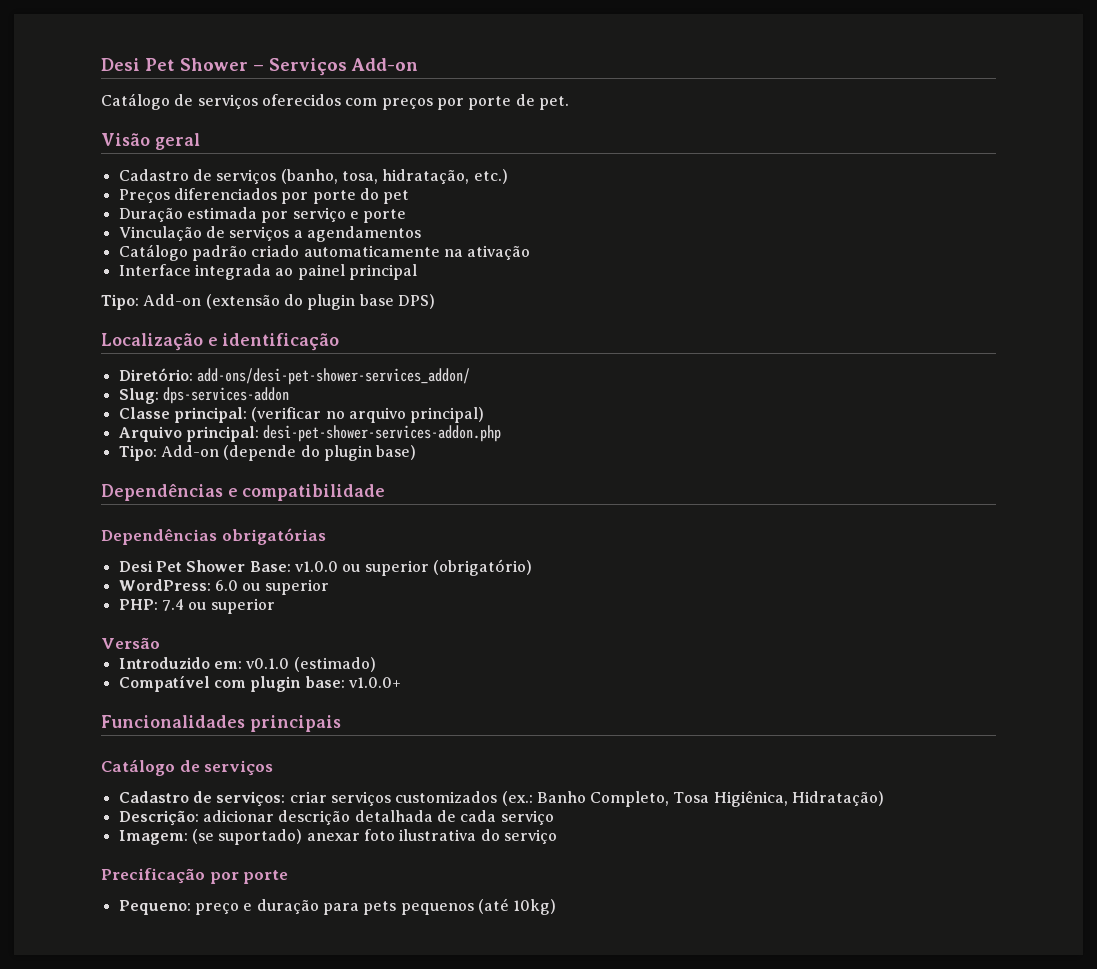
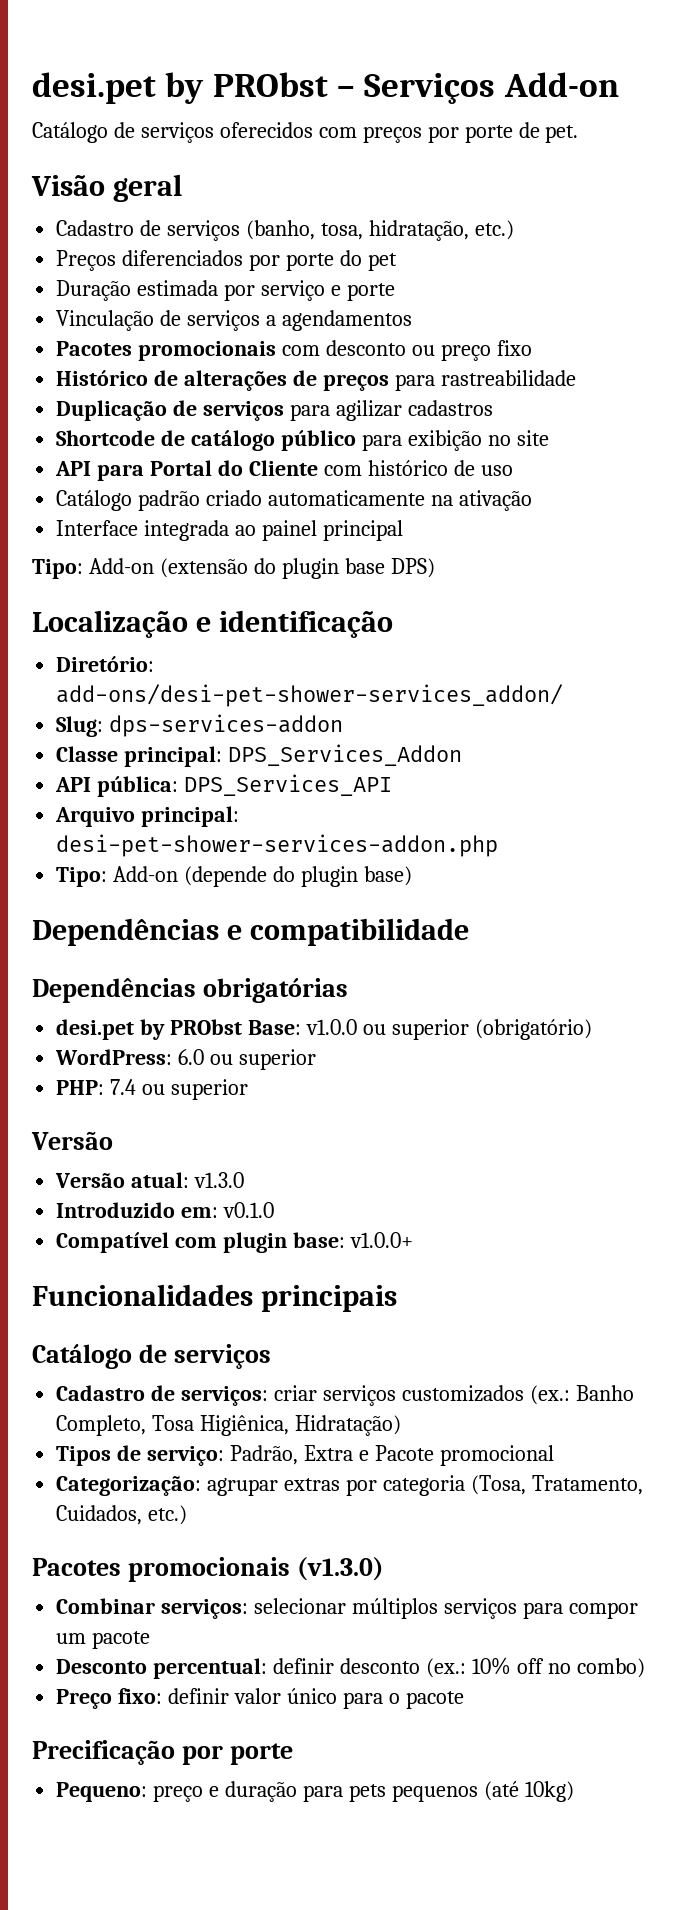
- Desi Pet Shower – Serviços Add-on
+ desi.pet by PRObst – Serviços Add-on
+ Pacotes promocionais com desconto ou preço fixo
+ Histórico de alterações de preços para rastreabilidade
+ Duplicação de serviços para agilizar cadastros
+ Shortcode de catálogo público para exibição no site
+ API para Portal do Cliente com histórico de uso
- Classe principal: (verificar no arquivo principal)
+ Classe principal: DPS_Services_Addon
+ API pública: DPS_Services_API
- Desi Pet Shower Base: v1.0.0 ou superior (obrigatório)
+ desi.pet by PRObst Base: v1.0.0 ou superior (obrigatório)
+ Versão atual: v1.3.0
- Introduzido em: v0.1.0 (estimado)
+ Introduzido em: v0.1.0
- Descrição: adicionar descrição detalhada de cada serviço
- Imagem: (se suportado) anexar foto ilustrativa do serviço
+ Tipos de serviço: Padrão, Extra e Pacote promocional
+ Categorização: agrupar extras por categoria (Tosa, Tratamento, Cuidados, etc.)
+ Pacotes promocionais (v1.3.0)
+ Combinar serviços: selecionar múltiplos serviços para compor um pacote
+ Desconto percentual: definir desconto (ex.: 10% off no combo)
+ Preço fixo: definir valor único para o pacote

